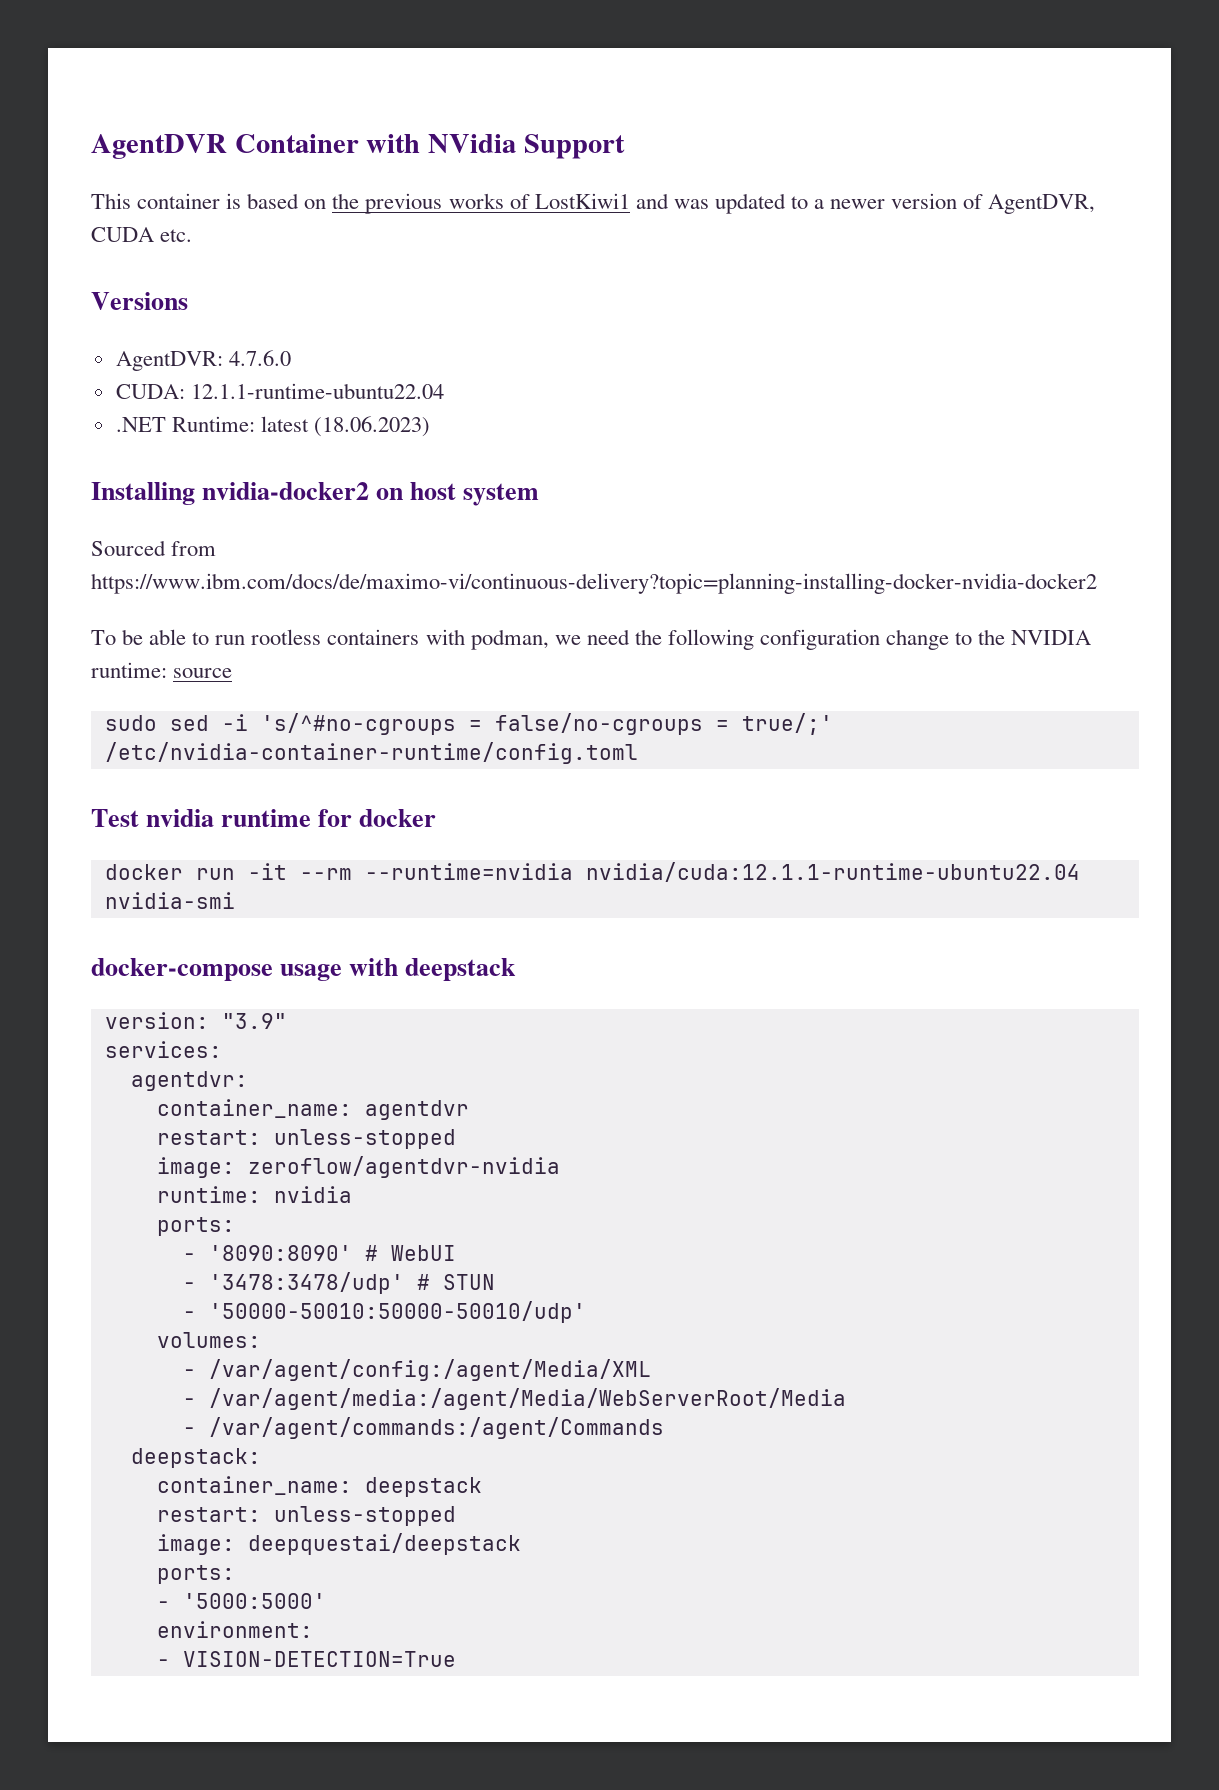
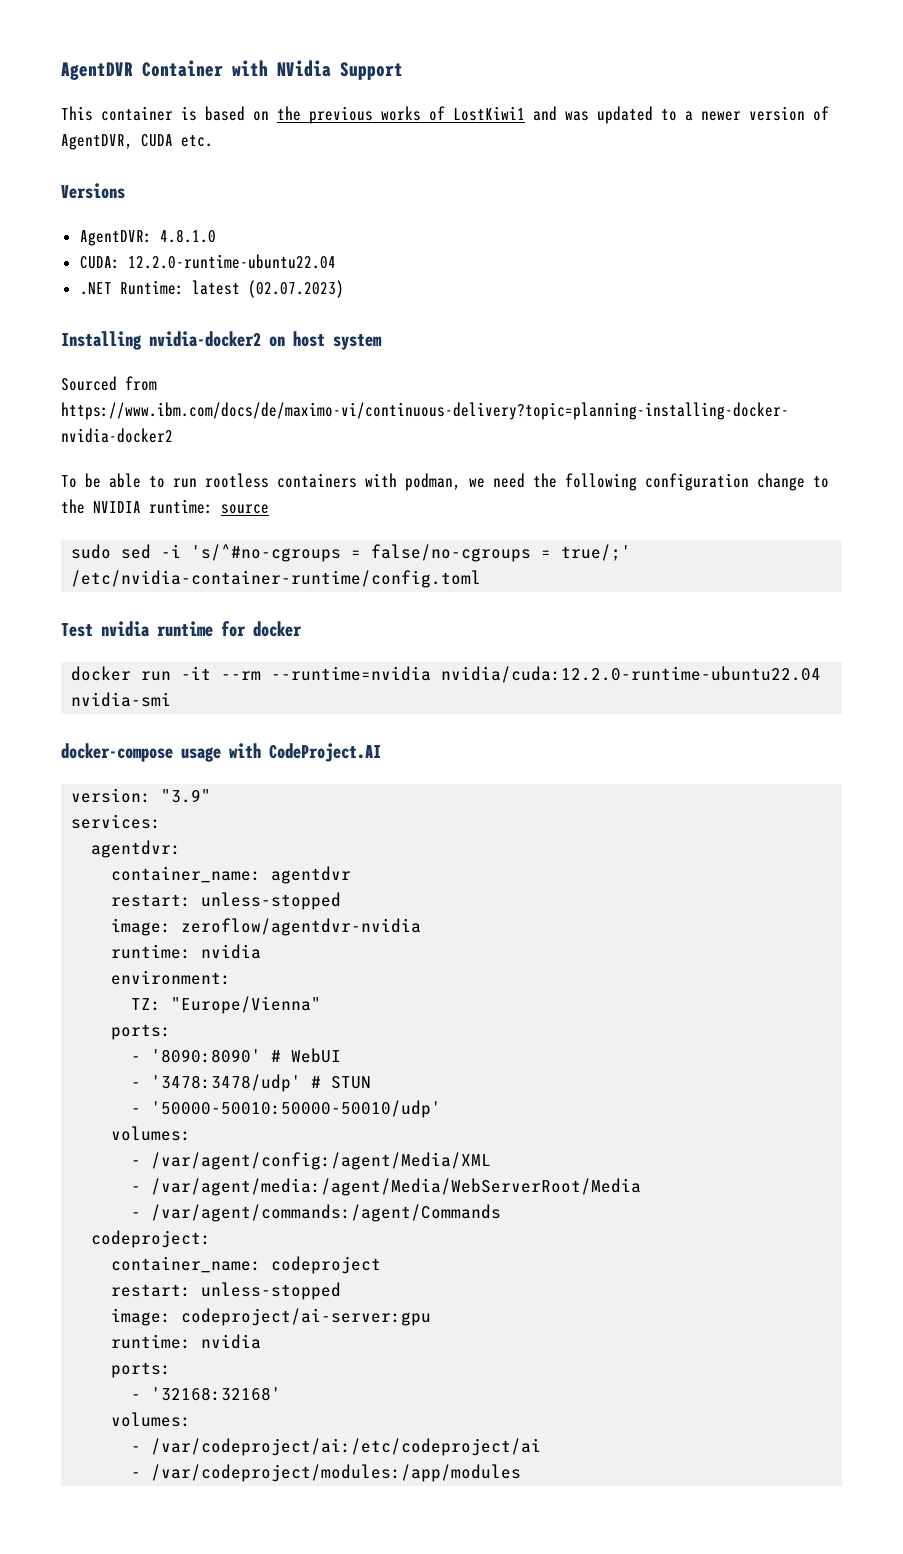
- AgentDVR: 4.7.6.0
+ AgentDVR: 4.8.1.0
- CUDA: 12.1.1-runtime-ubuntu22.04
+ CUDA: 12.2.0-runtime-ubuntu22.04
- .NET Runtime: latest (18.06.2023)
+ .NET Runtime: latest (02.07.2023)
- docker run -it --rm --runtime=nvidia nvidia/cuda:12.1.1-runtime-ubuntu22.04 nvidia-smi
+ docker run -it --rm --runtime=nvidia nvidia/cuda:12.2.0-runtime-ubuntu22.04 nvidia-smi
- docker-compose usage with deepstack
+ docker-compose usage with CodeProject.AI
+ environment:
+ TZ: "Europe/Vienna"
- deepstack:
- container_name: deepstack
+ codeproject:
+ container_name: codeproject
  restart: unless-stopped
- image: deepquestai/deepstack
+ image: codeproject/ai-server:gpu
+ runtime: nvidia
  ports:
- - '5000:5000'
- environment:
- - VISION-DETECTION=True
+ - '32168:32168'
+ volumes:
+ - /var/codeproject/ai:/etc/codeproject/ai
+ - /var/codeproject/modules:/app/modules

